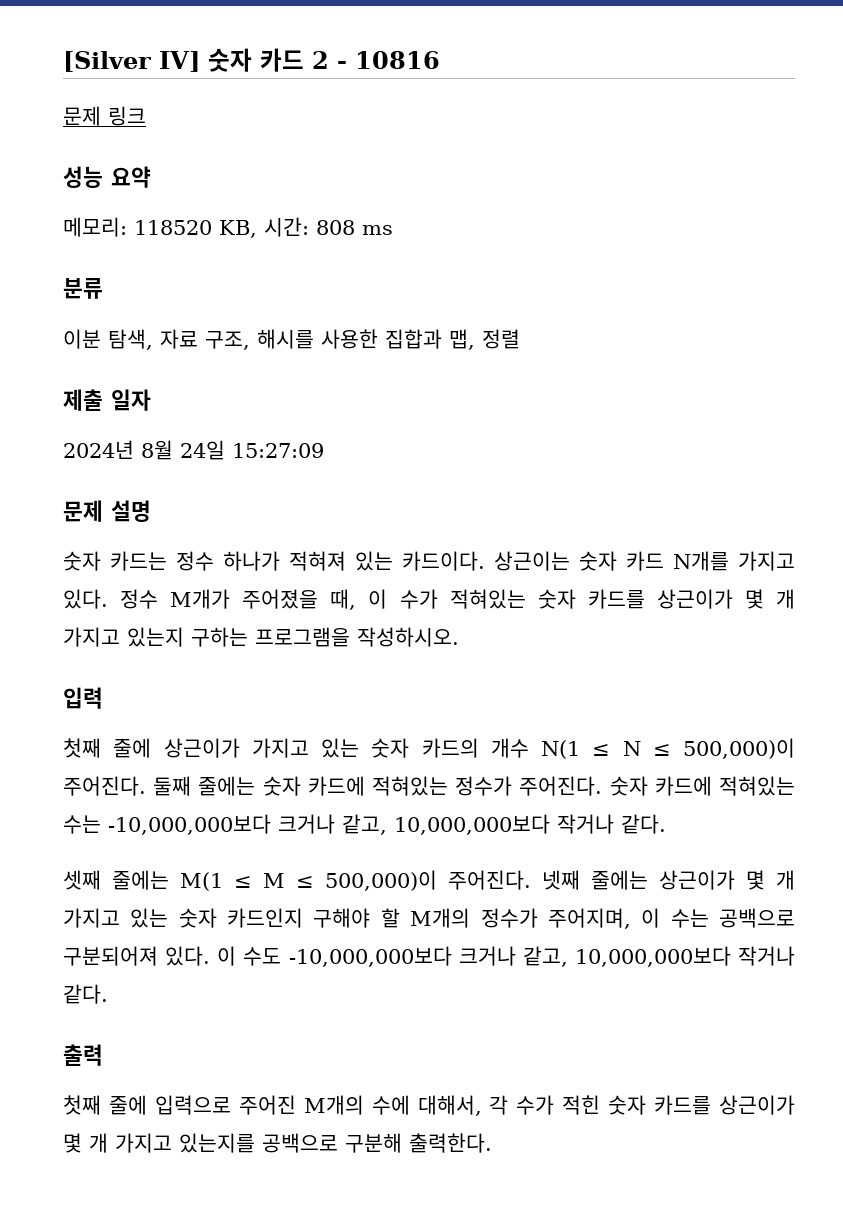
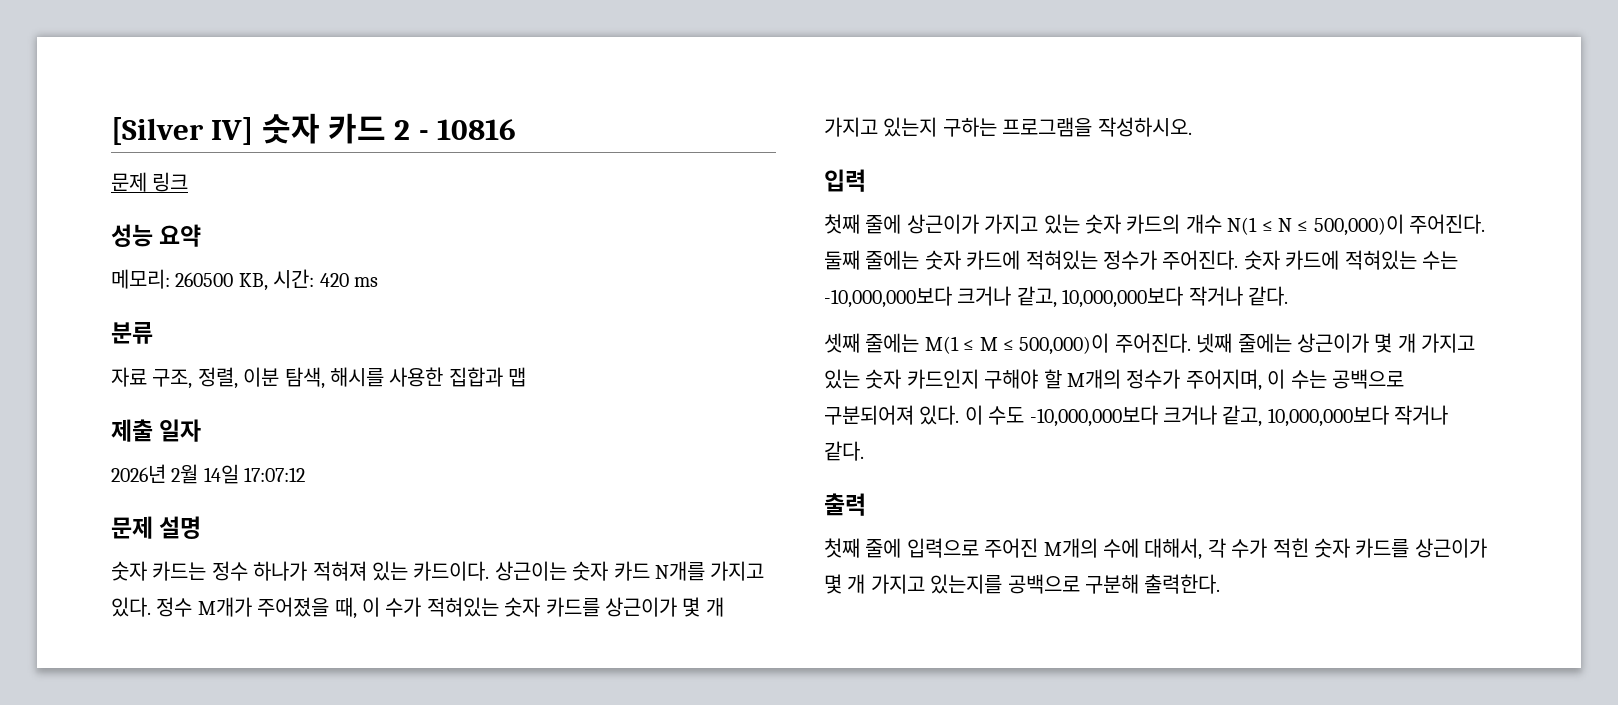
- 메모리: 118520 KB, 시간: 808 ms
+ 메모리: 260500 KB, 시간: 420 ms
- 이분 탐색, 자료 구조, 해시를 사용한 집합과 맵, 정렬
+ 자료 구조, 정렬, 이분 탐색, 해시를 사용한 집합과 맵
- 2024년 8월 24일 15:27:09
+ 2026년 2월 14일 17:07:12

